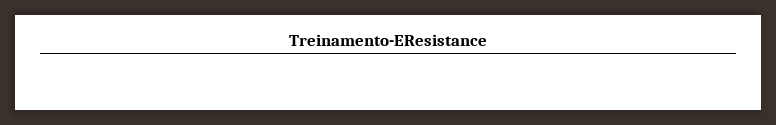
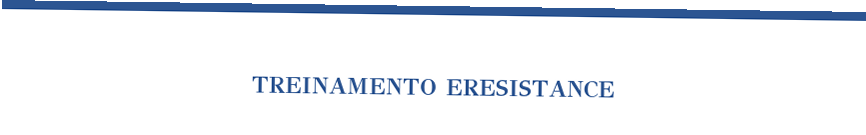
- Treinamento-EResistance
+ TREINAMENTO ERESISTANCE

